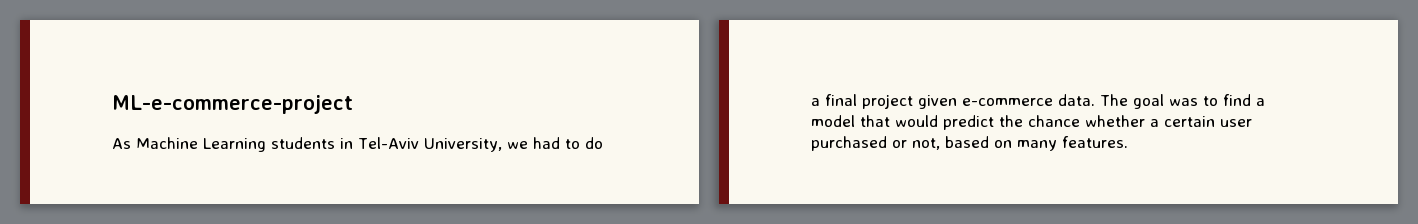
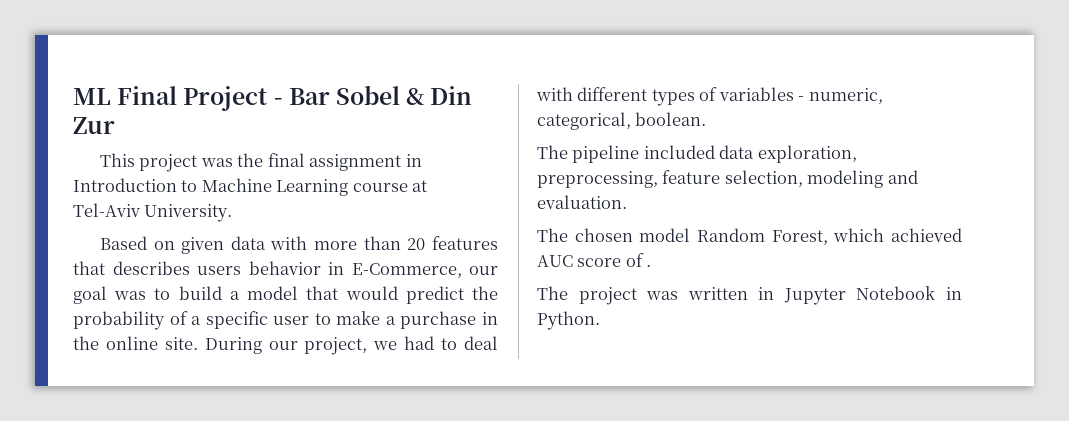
- ML-e-commerce-project
- As Machine Learning students in Tel-Aviv University, we had to do a final project given e-commerce data. The goal was to find a model that would predict the chance whether a certain user purchased or not, based on many features.
+ ML Final Project - Bar Sobel & Din Zur
+ This project was the final assignment in Introduction to Machine Learning course at Tel-Aviv University.
+ Based on given data with more than 20 features that describes users behavior in E-Commerce, our goal was to build a model that would predict the probability of a specific user to make a purchase in the online site. During our project, we had to deal with different types of variables - numeric, categorical, boolean.
+ The pipeline included data exploration, preprocessing, feature selection, modeling and evaluation.
+ The chosen model Random Forest, which achieved AUC score of .
+ The project was written in Jupyter Notebook in Python.

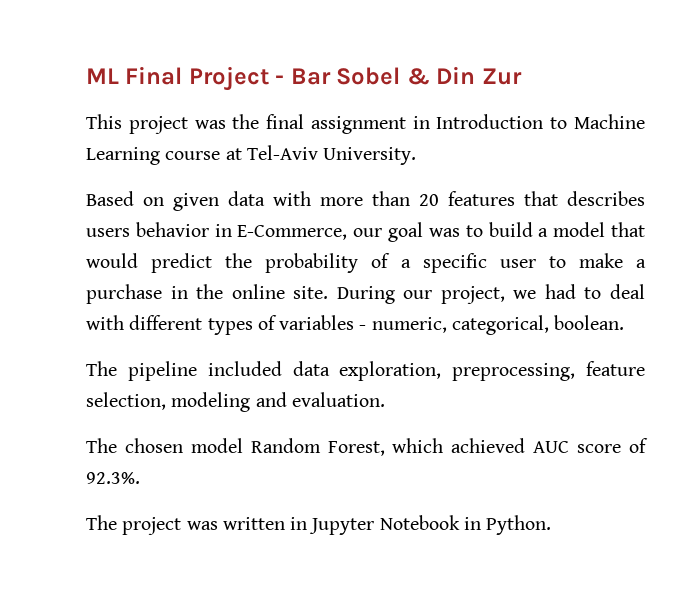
- The chosen model Random Forest, which achieved AUC score of .
+ The chosen model Random Forest, which achieved AUC score of 92.3%.

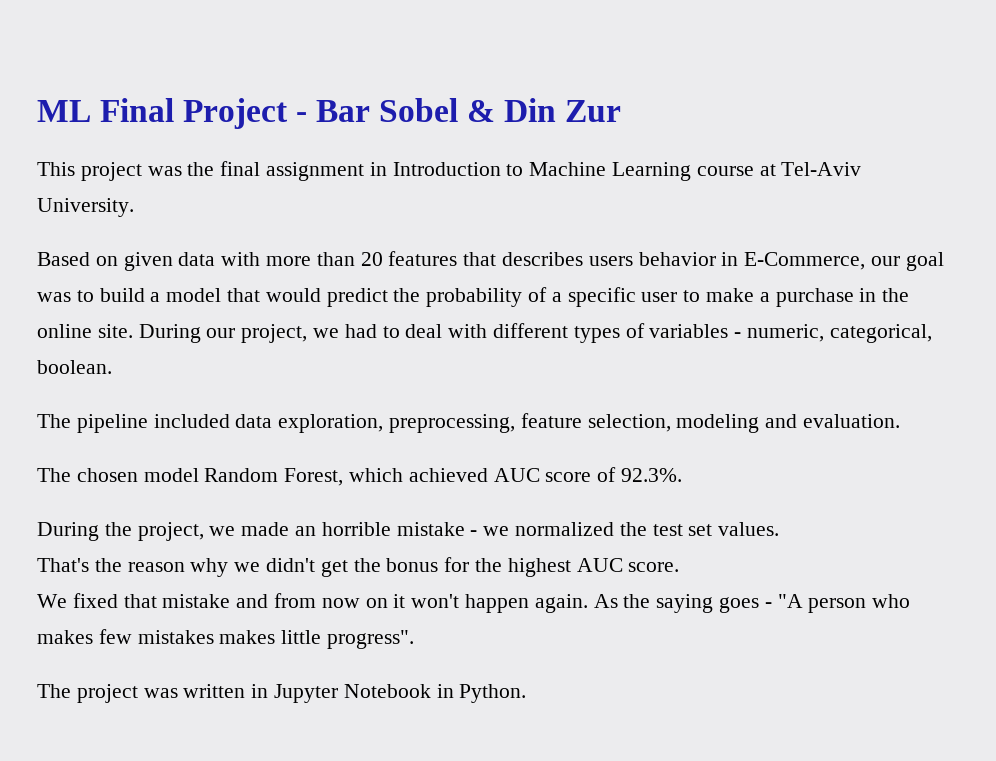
+ During the project, we made an horrible mistake - we normalized the test set values.
+ That's the reason why we didn't get the bonus for the highest AUC score.
+ We fixed that mistake and from now on it won't happen again. As the saying goes - "A person who makes few mistakes makes little progress".

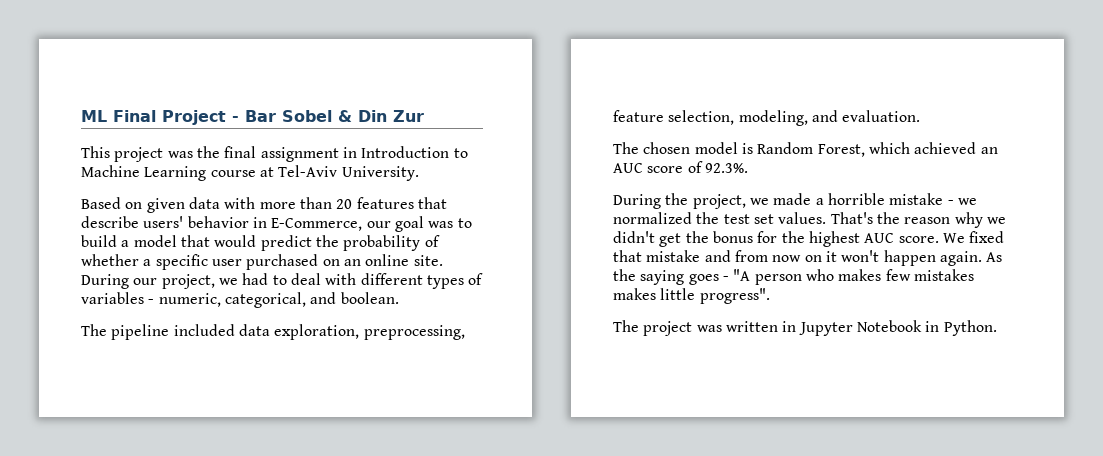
- Based on given data with more than 20 features that describes users behavior in E-Commerce, our goal was to build a model that would predict the probability of a specific user to make a purchase in the online site.
+ Based on given data with more than 20 features that describe users' behavior in E-Commerce, our goal was to build a model that would predict the probability of whether a specific user purchased on an online site.
- During our project, we had to deal with different types of variables - numeric, categorical, boolean.
+ During our project, we had to deal with different types of variables - numeric, categorical, and boolean.
- The pipeline included data exploration, preprocessing, feature selection, modeling and evaluation.
+ The pipeline included data exploration, preprocessing, feature selection, modeling, and evaluation.
- The chosen model Random Forest, which achieved AUC score of 92.3%.
+ The chosen model is Random Forest, which achieved an AUC score of 92.3%.
- During the project, we made an horrible mistake - we normalized the test set values.
- That's the reason why we didn't get the bonus for the highest AUC score.
- We fixed that mistake and from now on it won't happen again.
+ During the project, we made a horrible mistake - we normalized the test set values. That's the reason why we didn't get the bonus for the highest AUC score. We fixed that mistake and from now on it won't happen again.

